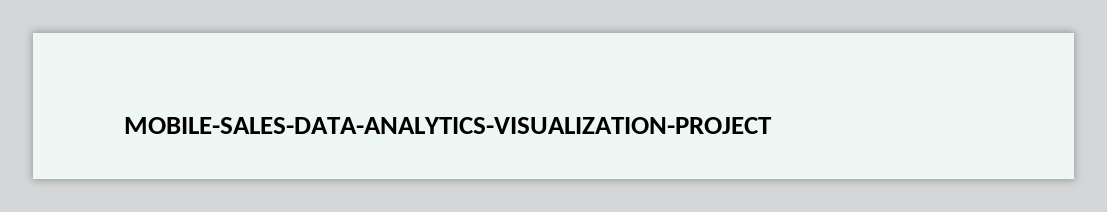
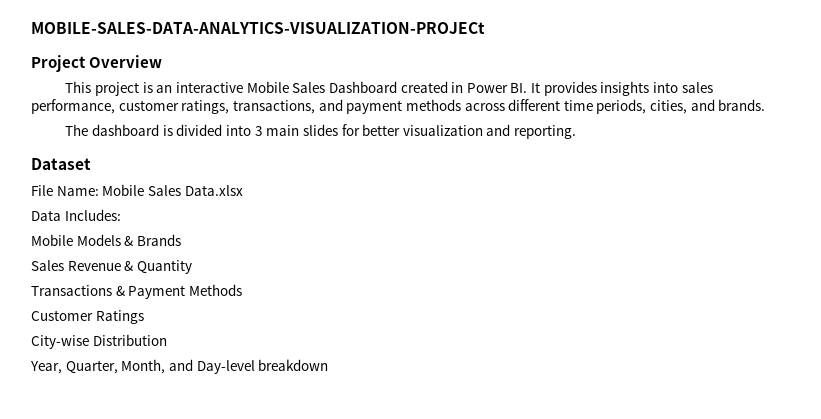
- MOBILE-SALES-DATA-ANALYTICS-VISUALIZATION-PROJECT
+ MOBILE-SALES-DATA-ANALYTICS-VISUALIZATION-PROJECt
+ Project Overview
+ This project is an interactive Mobile Sales Dashboard created in Power BI. It provides insights into sales performance, customer ratings, transactions, and payment methods across different time periods, cities, and brands.
+ The dashboard is divided into 3 main slides for better visualization and reporting.
+ Dataset
+ File Name: Mobile Sales Data.xlsx
+ Data Includes:
+ Mobile Models & Brands
+ Sales Revenue & Quantity
+ Transactions & Payment Methods
+ Customer Ratings
+ City-wise Distribution
+ Year, Quarter, Month, and Day-level breakdown

